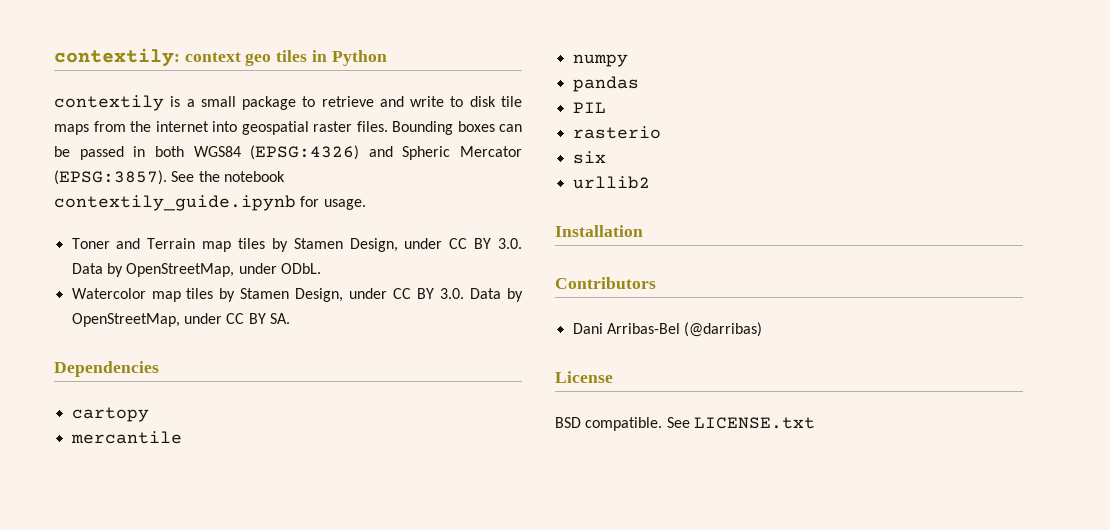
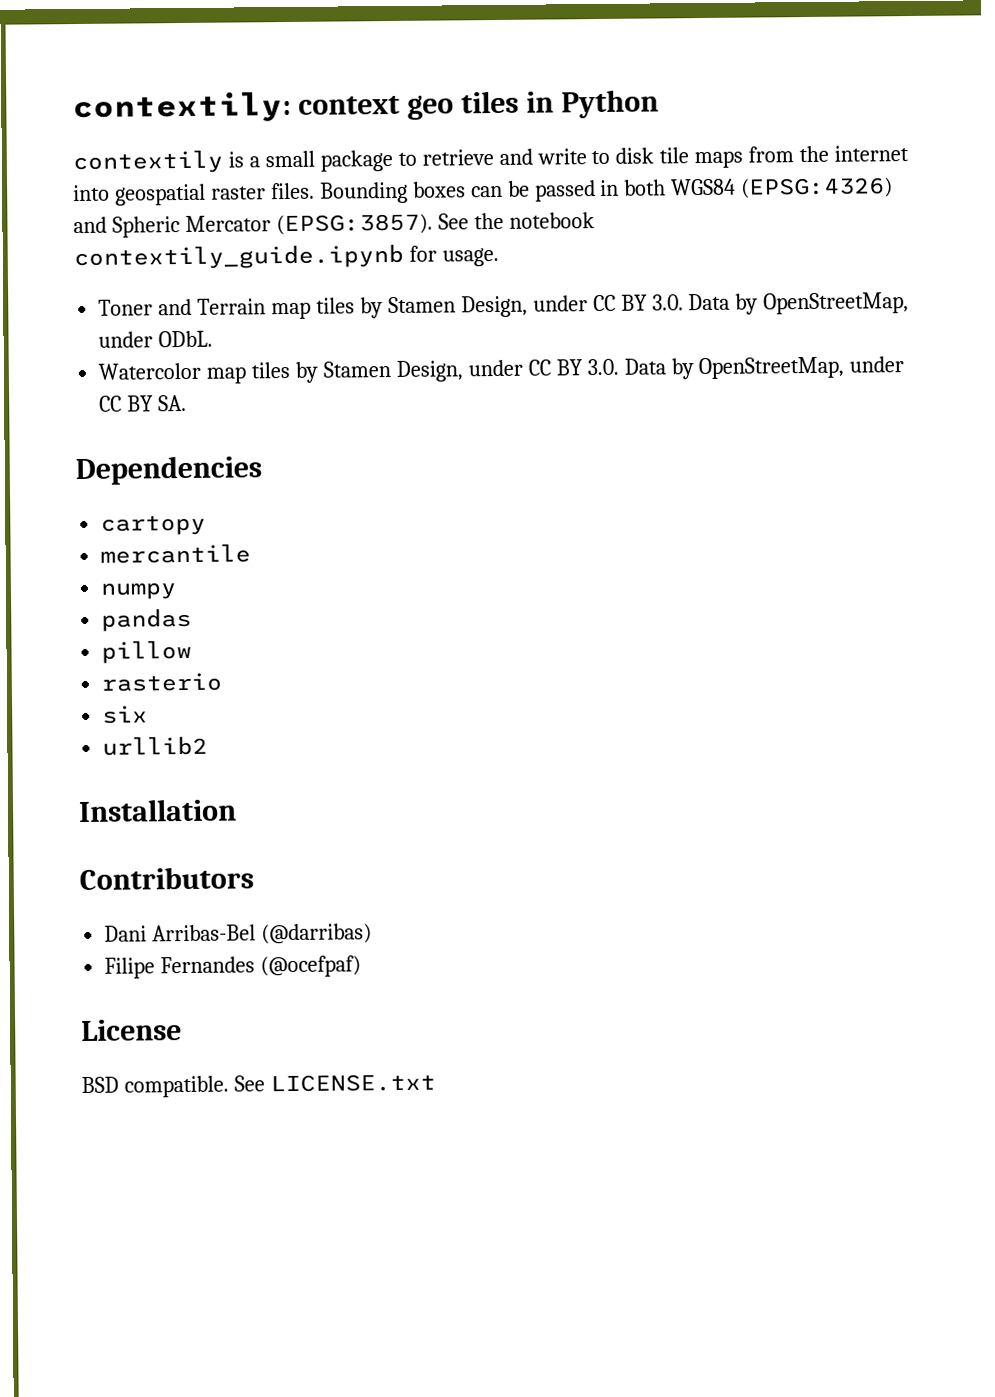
- PIL
+ pillow
+ Filipe Fernandes (@ocefpaf)

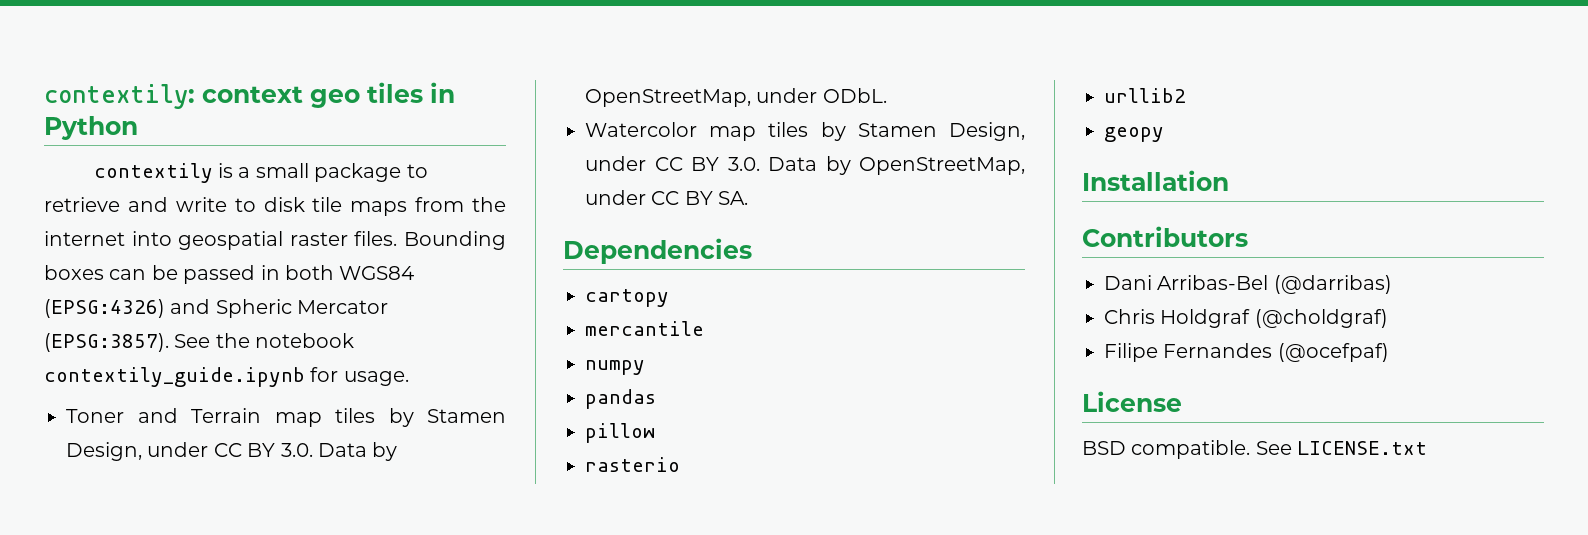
- six
  urllib2
+ geopy
+ Chris Holdgraf (@choldgraf)

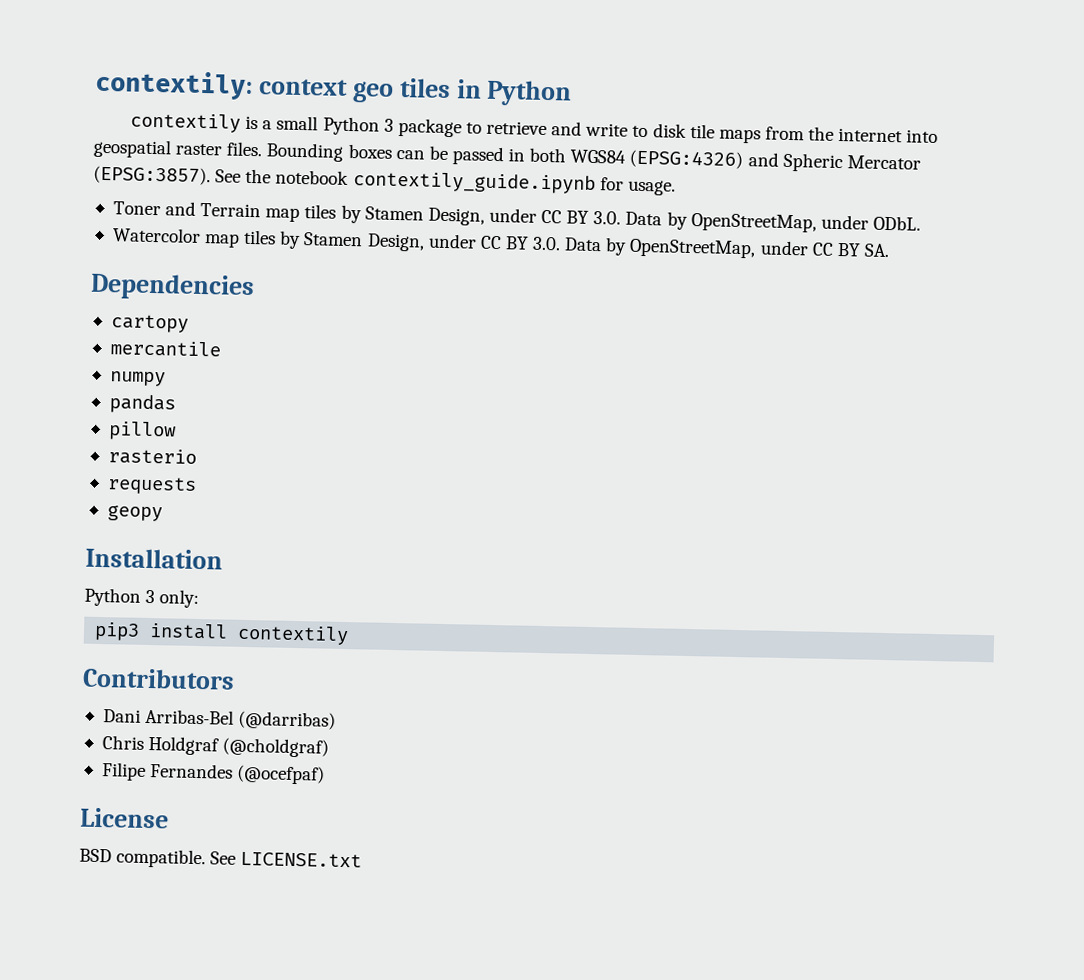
- contextily is a small package to retrieve and write to disk tile maps from the internet into geospatial raster files.
+ contextily is a small Python 3 package to retrieve and write to disk tile maps from the internet into geospatial raster files.
- urllib2
+ requests
+ Python 3 only:
+ pip3 install contextily

